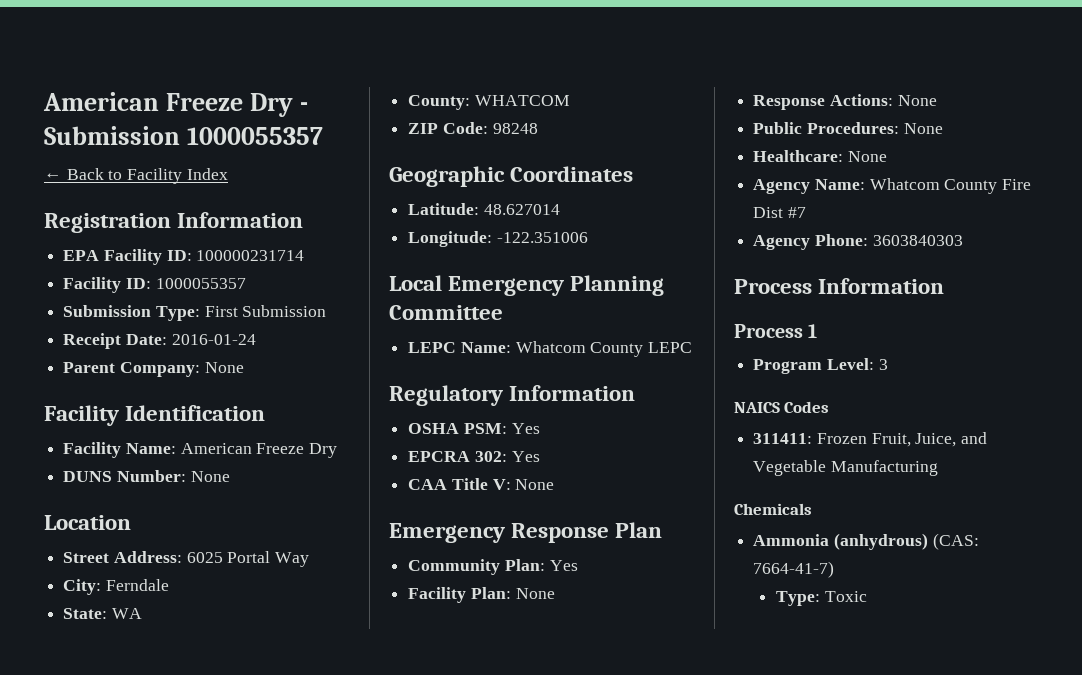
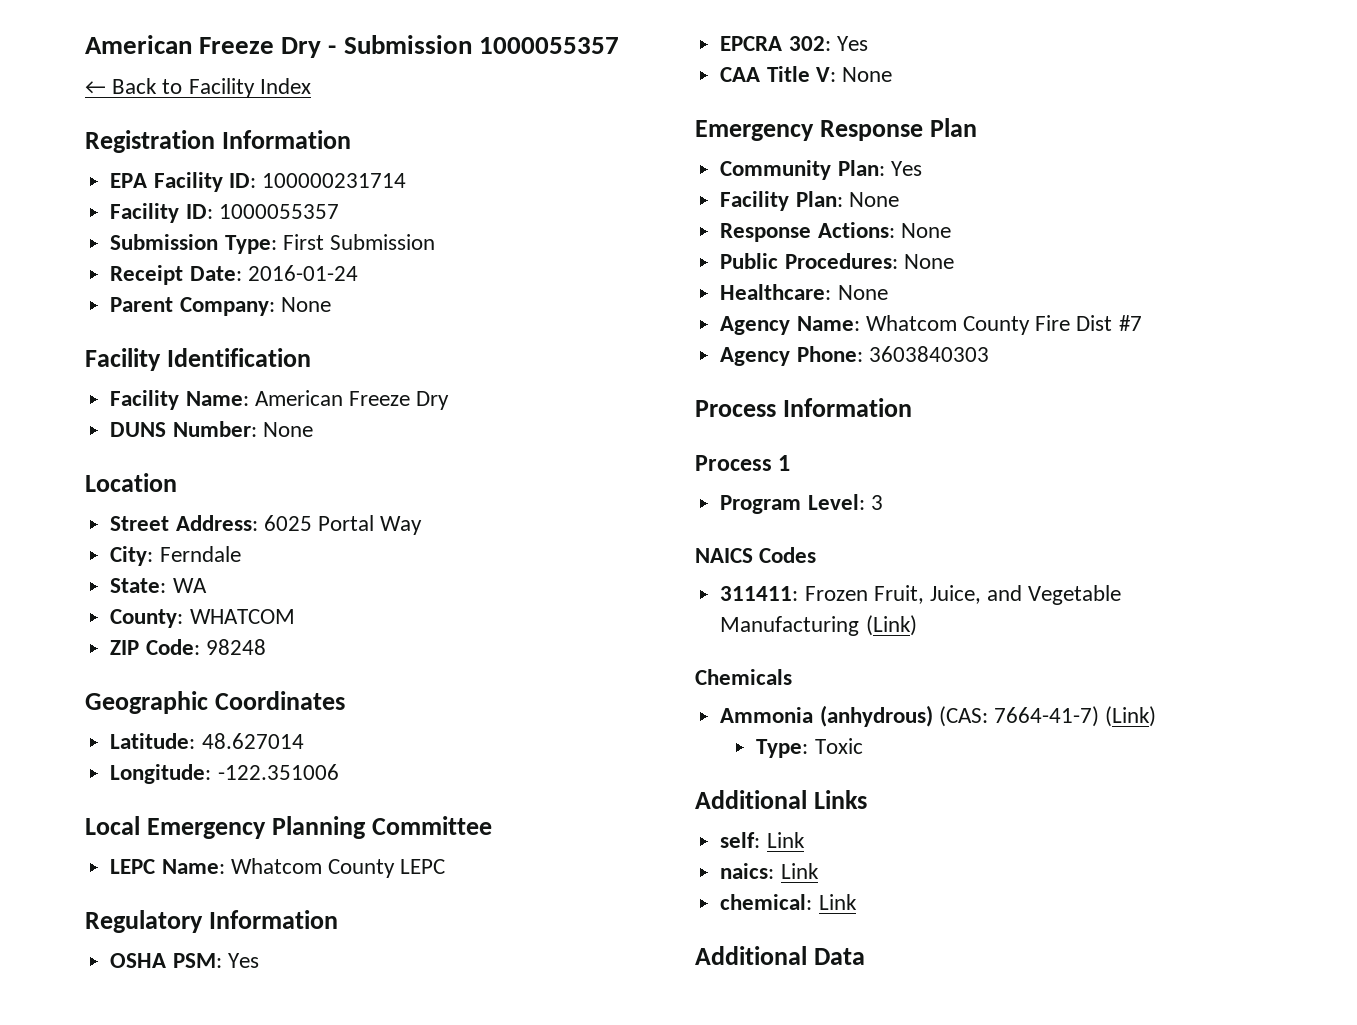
- 311411: Frozen Fruit, Juice, and Vegetable Manufacturing
+ 311411: Frozen Fruit, Juice, and Vegetable Manufacturing (Link)
- Ammonia (anhydrous) (CAS: 7664-41-7)
+ Ammonia (anhydrous) (CAS: 7664-41-7) (Link)
+ Additional Links
+ self: Link
+ naics: Link
+ chemical: Link
+ Additional Data

